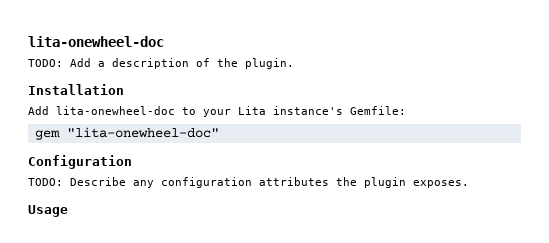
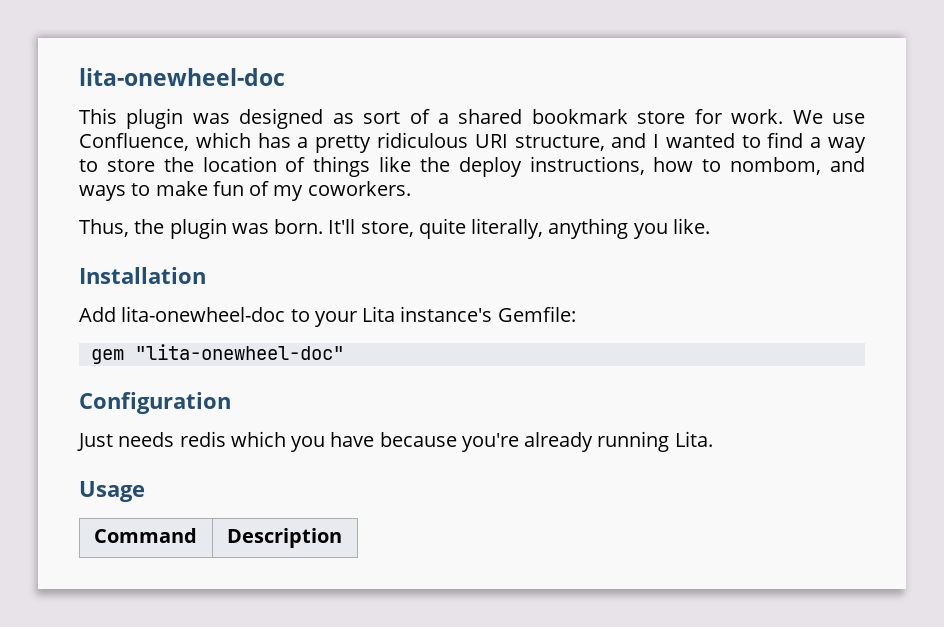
- TODO: Add a description of the plugin.
+ This plugin was designed as sort of a shared bookmark store for work. We use Confluence, which has a pretty ridiculous URI structure, and I wanted to find a way to store the location of things like the deploy instructions, how to nombom, and ways to make fun of my coworkers.
+ Thus, the plugin was born. It'll store, quite literally, anything you like.
- TODO: Describe any configuration attributes the plugin exposes.
+ Just needs redis which you have because you're already running Lita.
+ Command | Description

